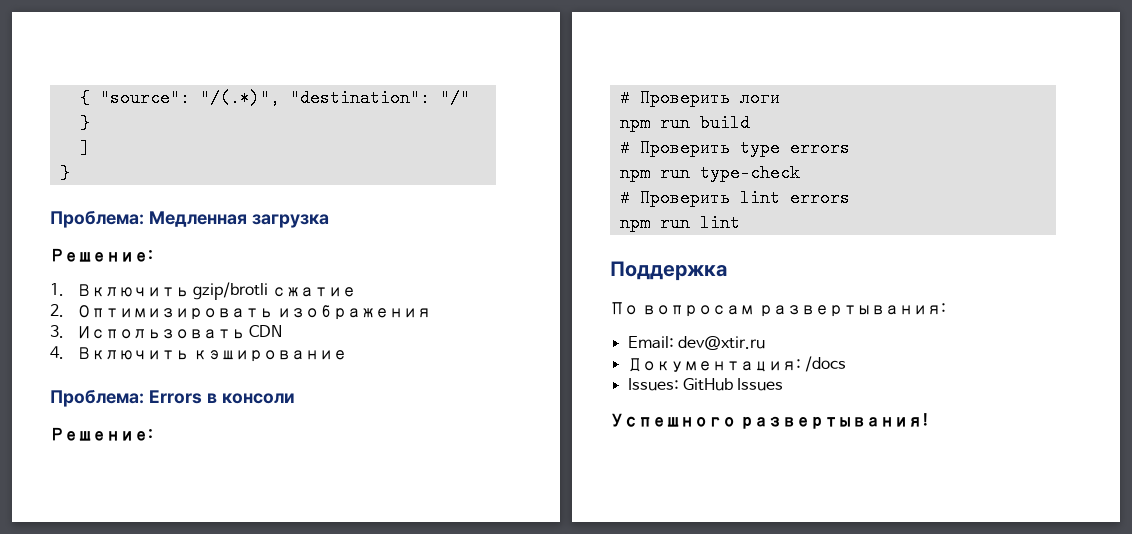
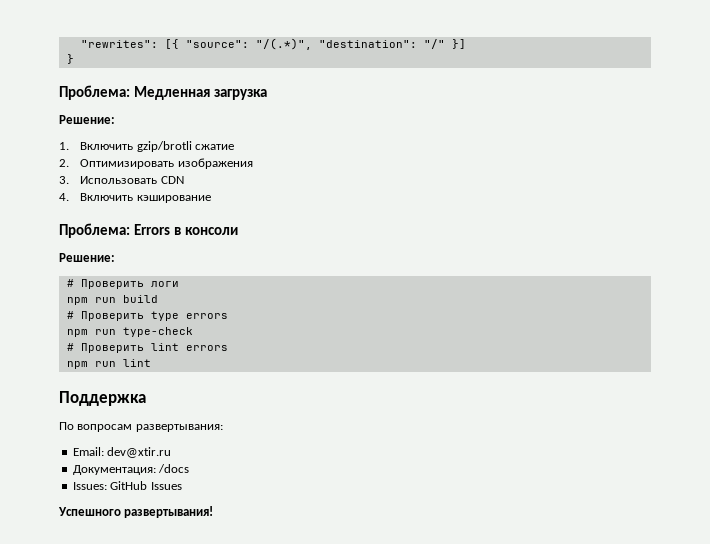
- { "source": "/(.*)", "destination": "/" }
- ]
+ "rewrites": [{ "source": "/(.*)", "destination": "/" }]

